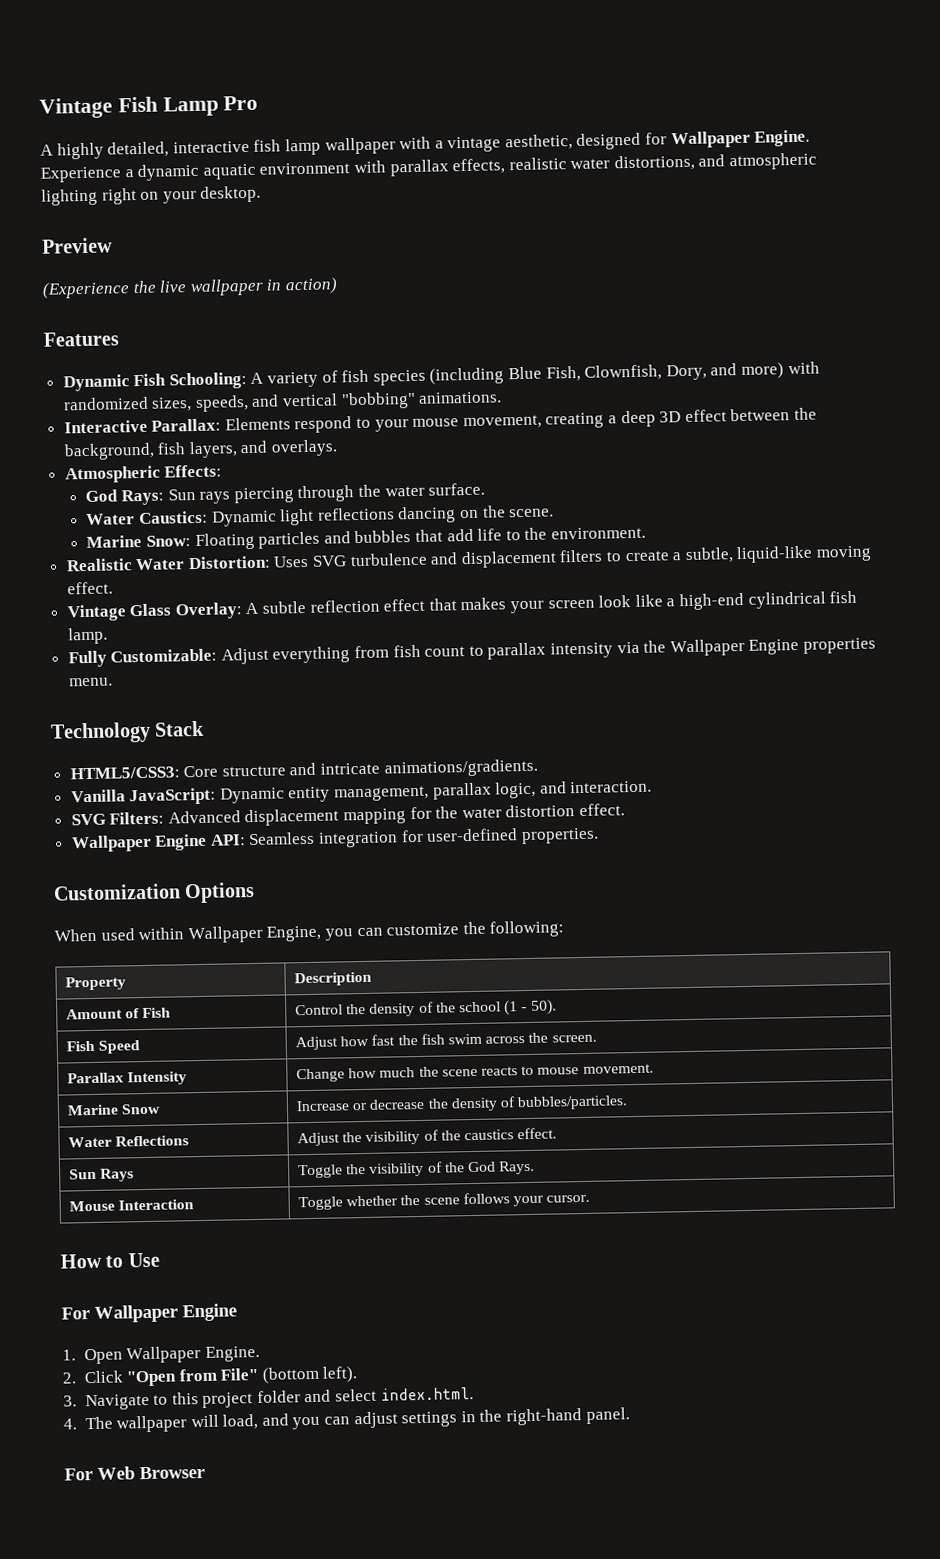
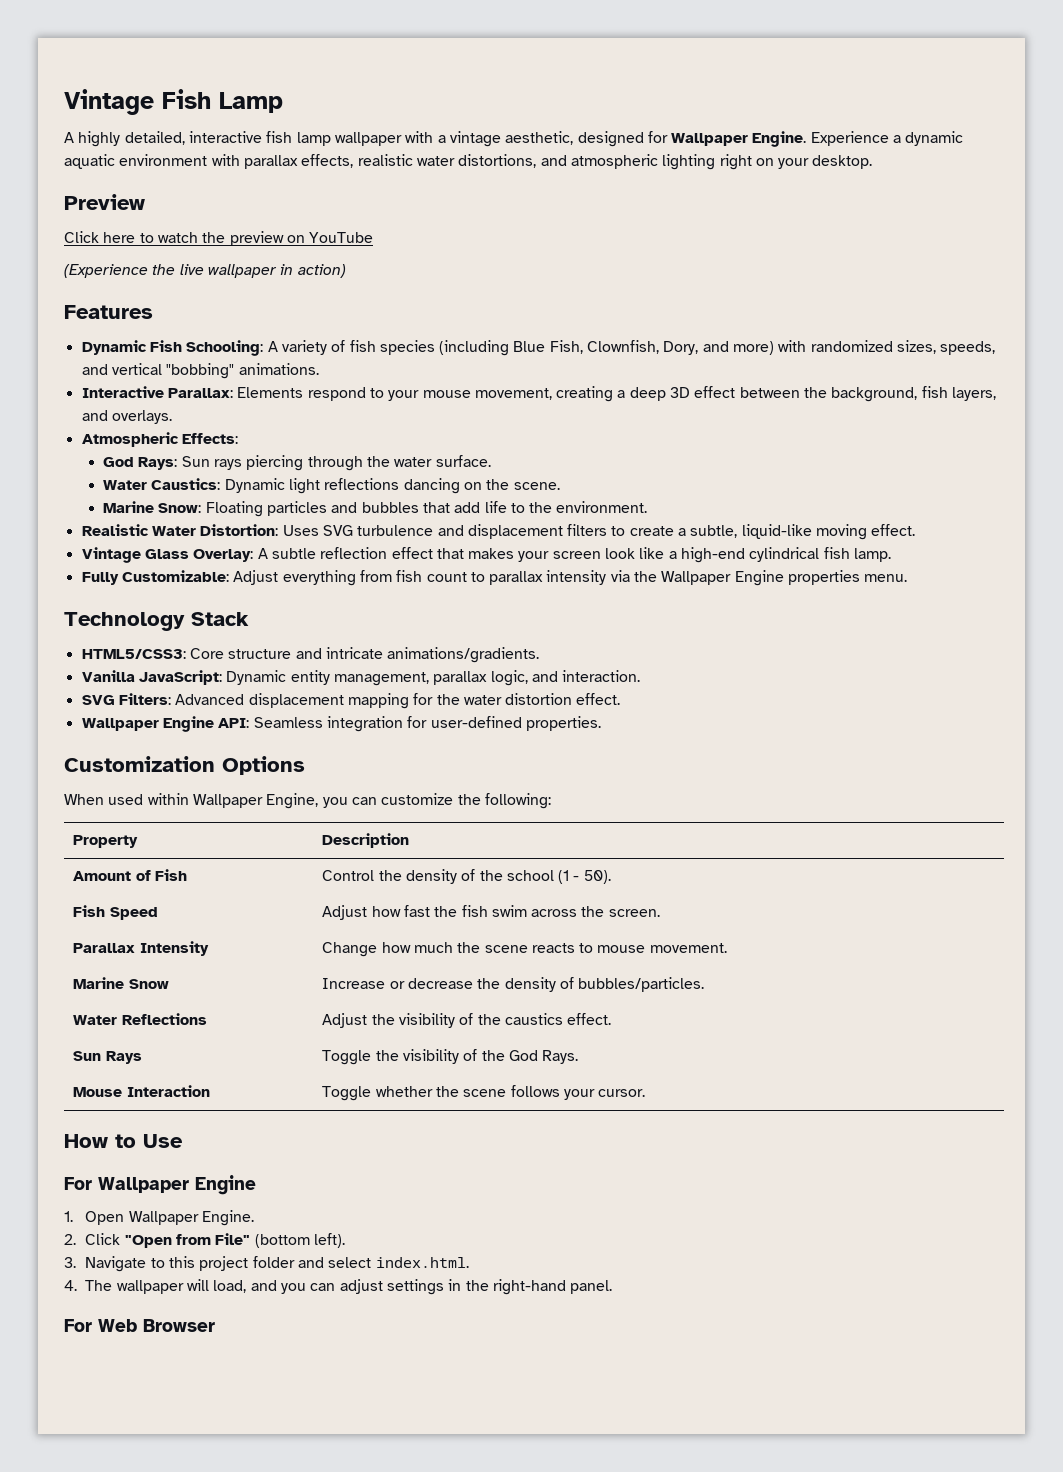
- Vintage Fish Lamp Pro
+ Vintage Fish Lamp
+ Click here to watch the preview on YouTube

